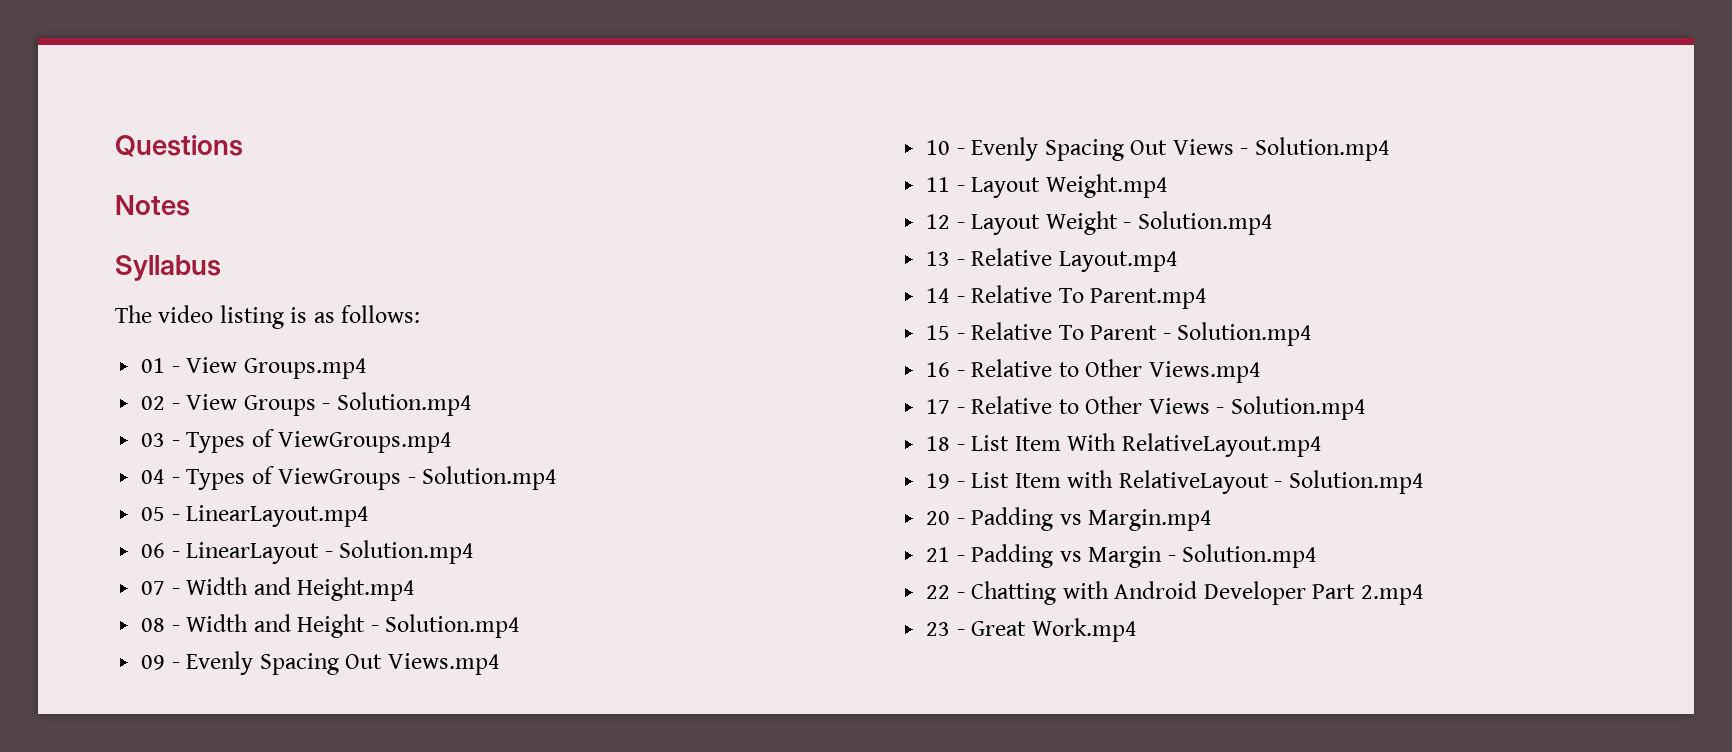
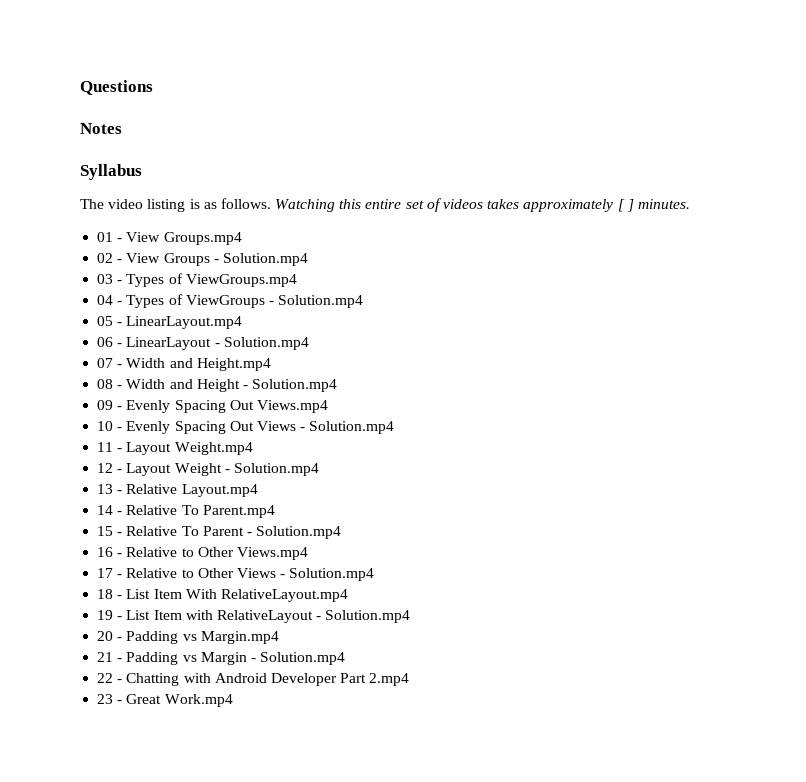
- The video listing is as follows:
+ The video listing is as follows. Watching this entire set of videos takes approximately [ ] minutes.

